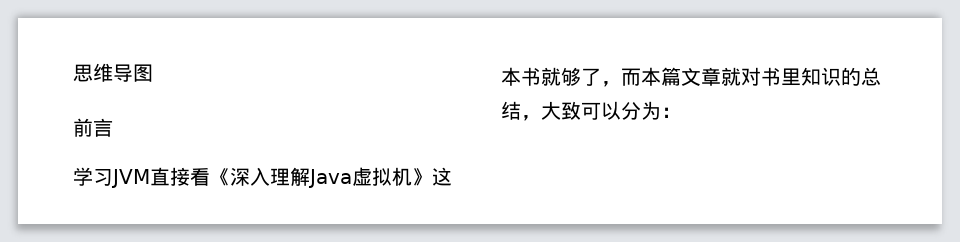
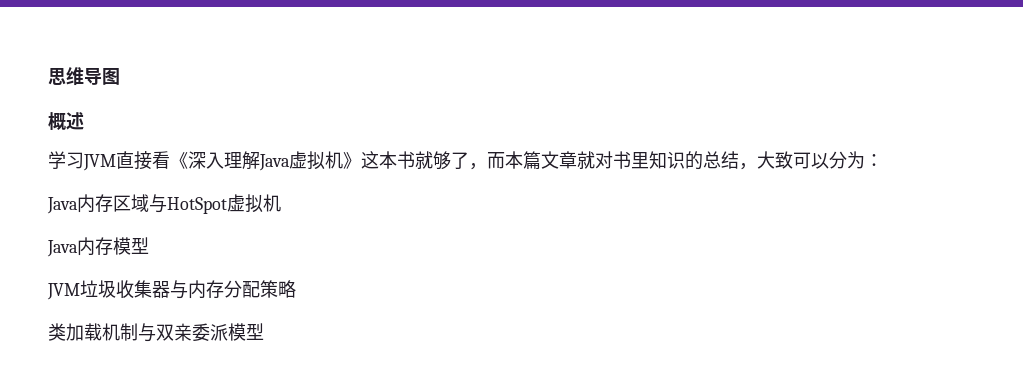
- 前言
+ 概述
+ Java内存区域与HotSpot虚拟机
+ Java内存模型
+ JVM垃圾收集器与内存分配策略
+ 类加载机制与双亲委派模型

